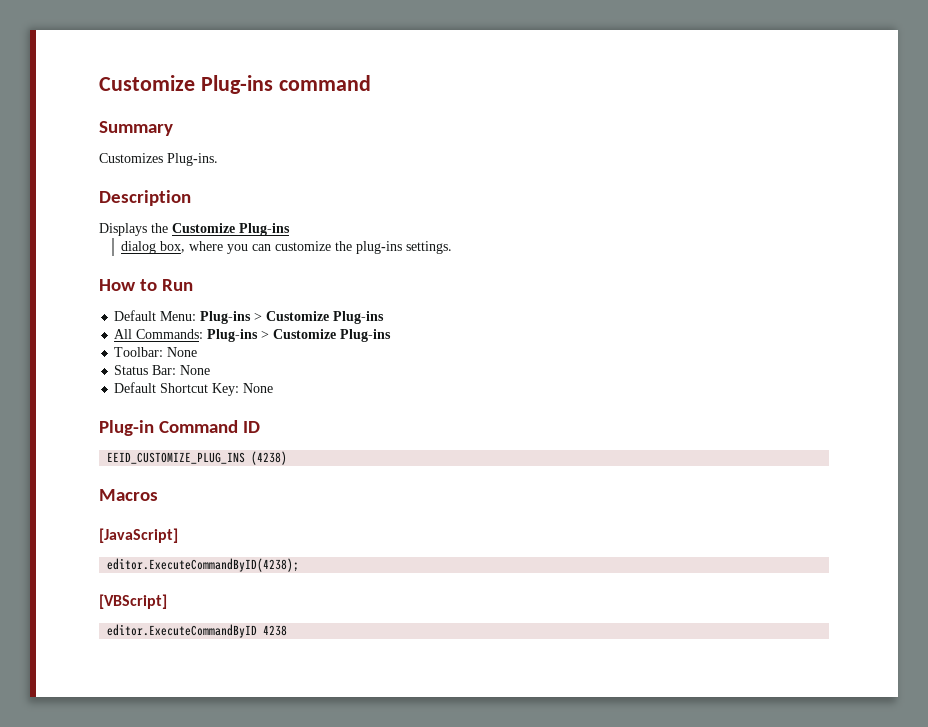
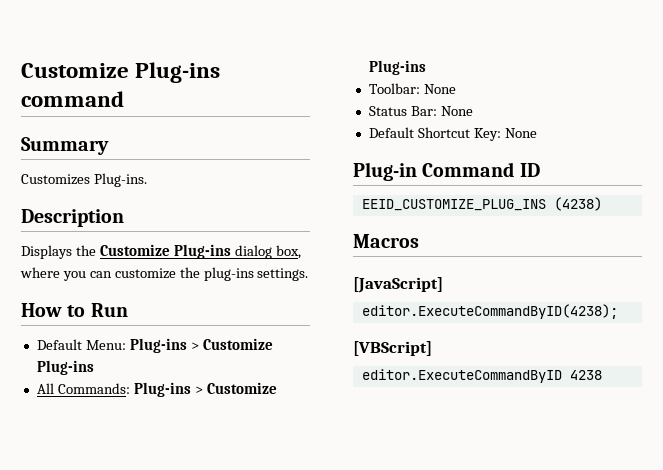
- Displays the Customize Plug-ins
- dialog box, where you can customize the plug-ins settings.
+ Displays the Customize Plug-ins dialog box, where you can customize the plug-ins settings.

